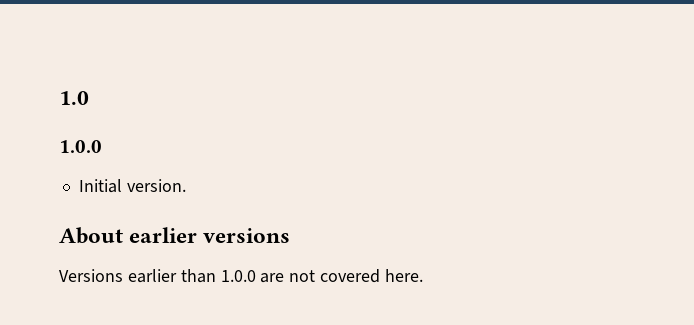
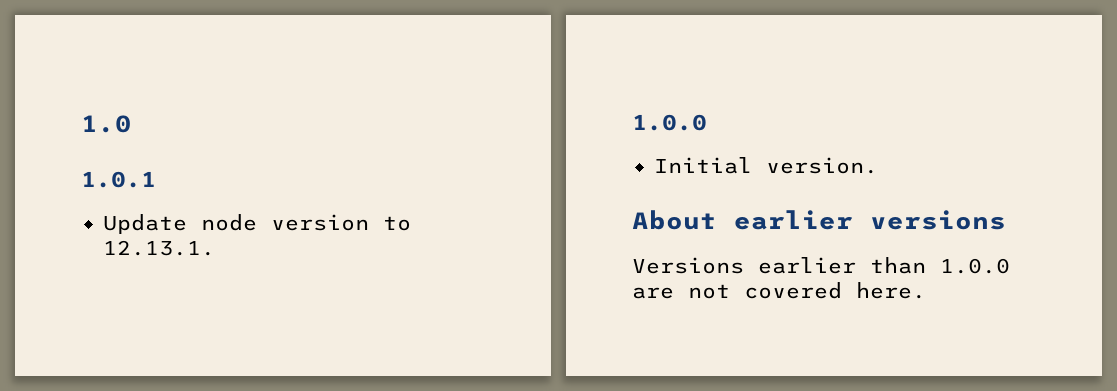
+ 1.0.1
+ Update node version to 12.13.1.

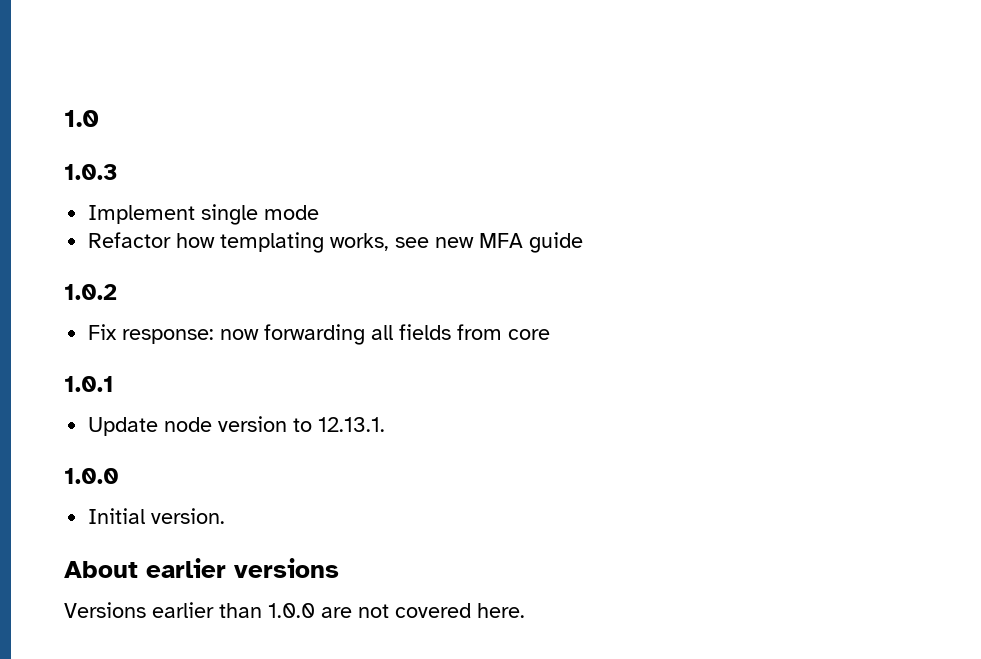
+ 1.0.3
+ Implement single mode
+ Refactor how templating works, see new MFA guide
+ 1.0.2
+ Fix response: now forwarding all fields from core

